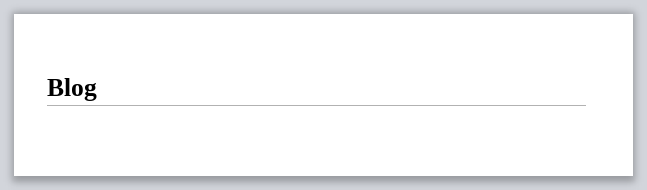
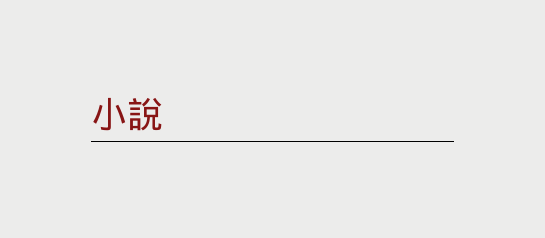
- Blog
+ 小說

